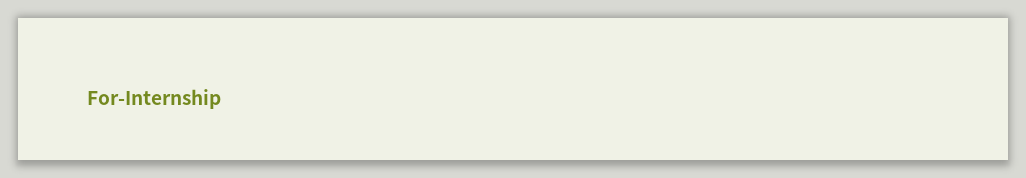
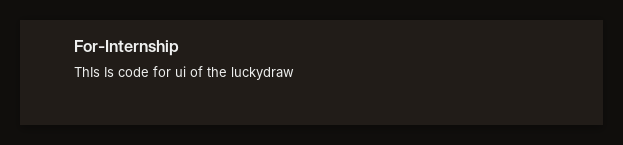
+ ThIs Is code for ui of the luckydraw

